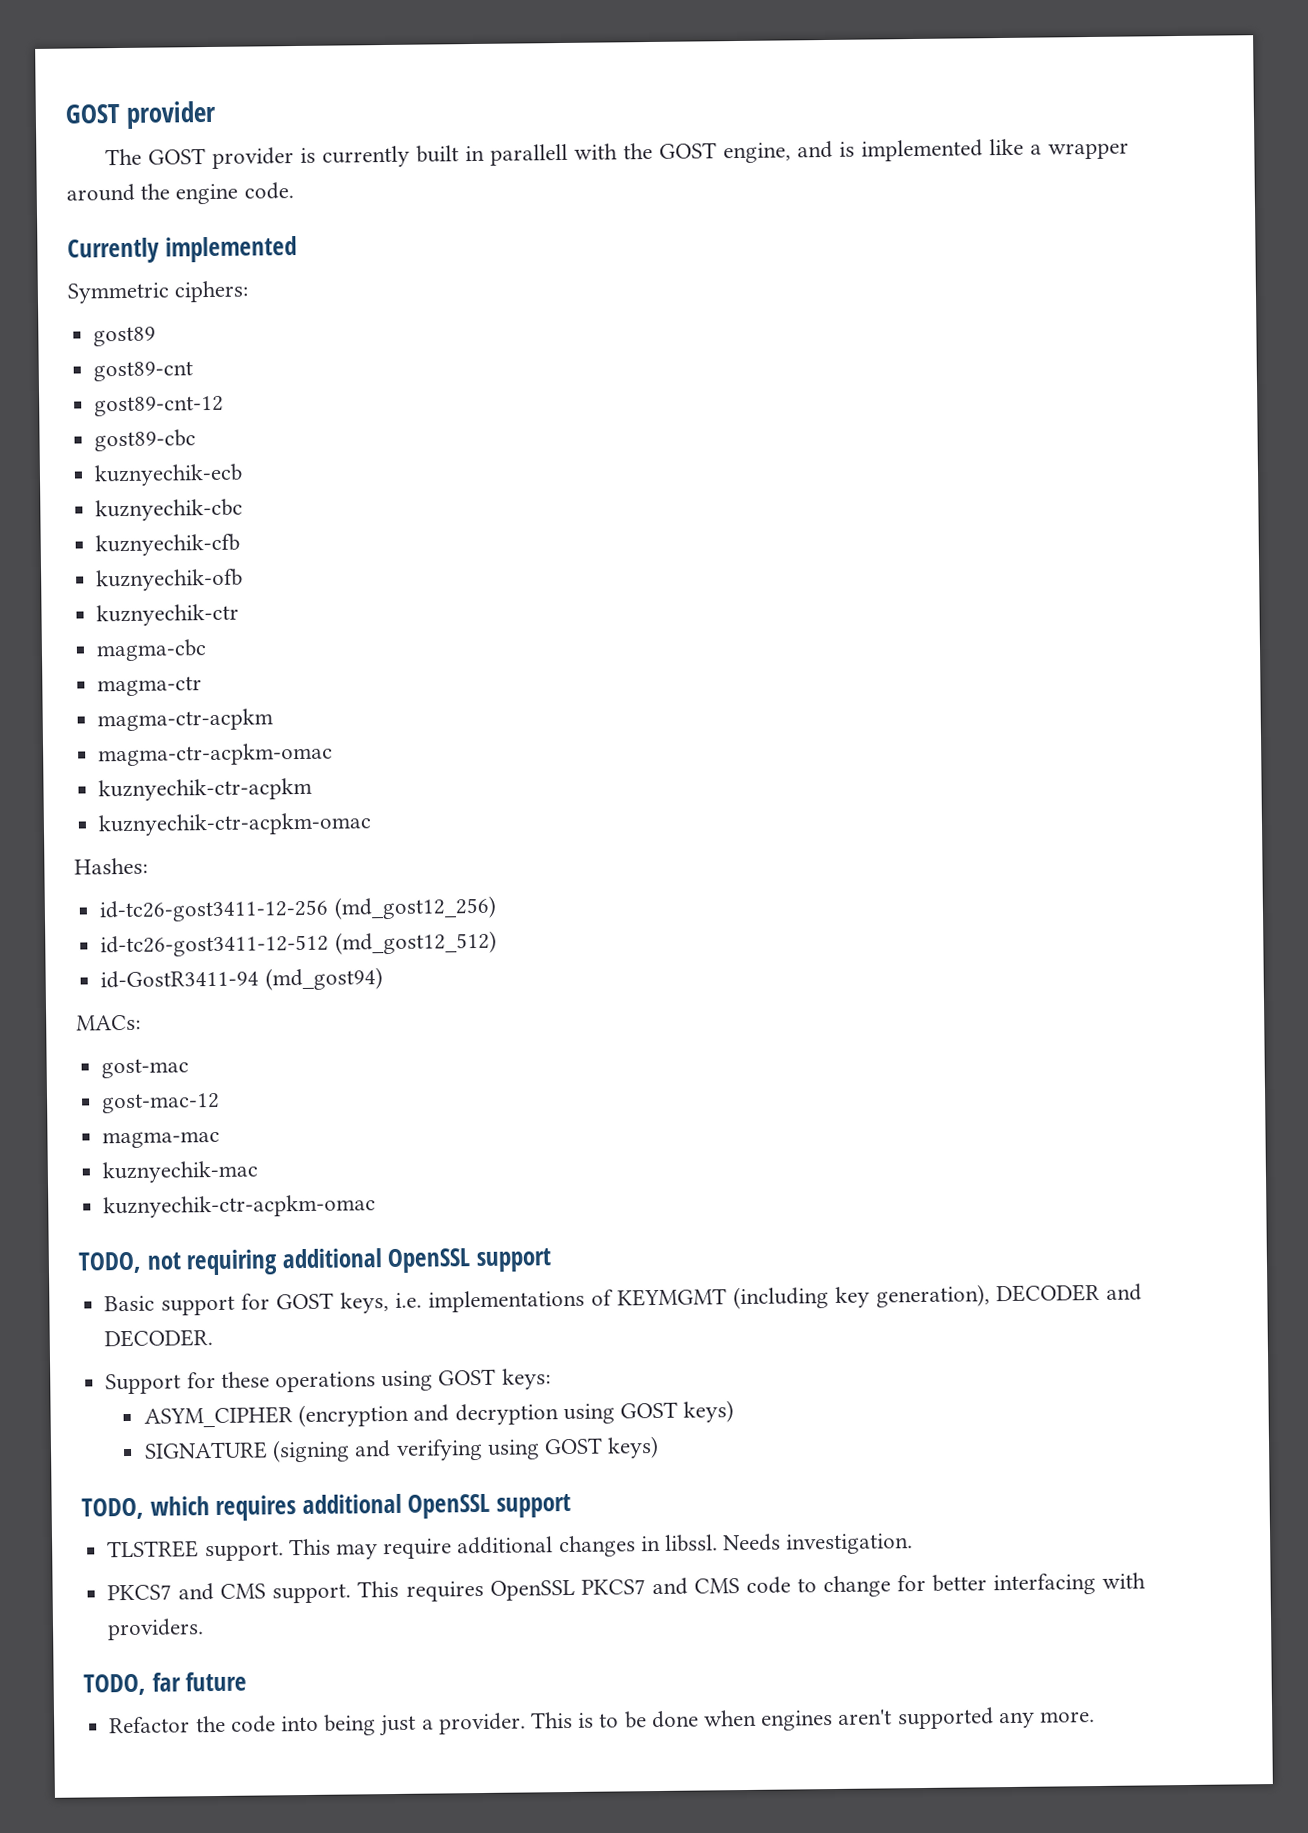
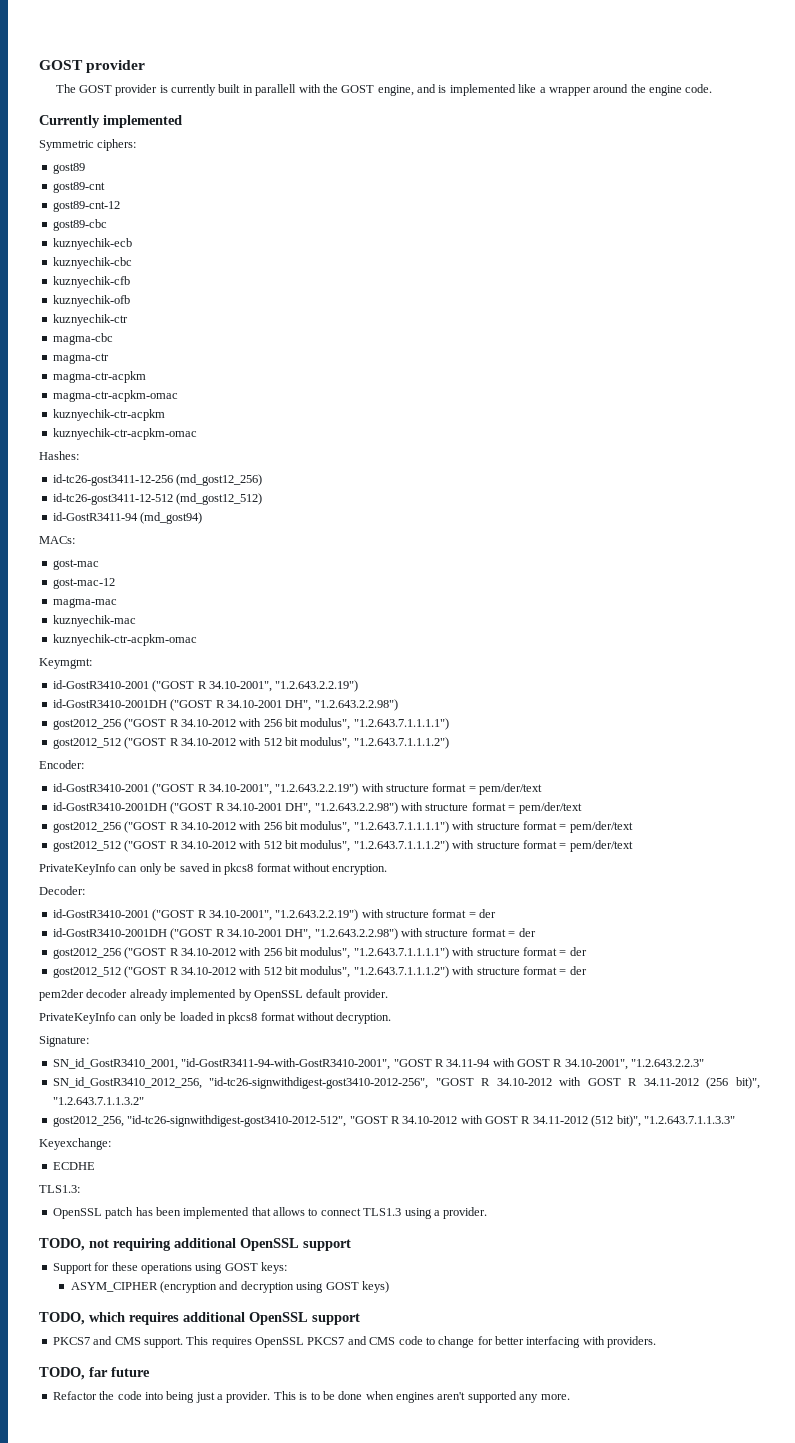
+ Keymgmt:
+ id-GostR3410-2001 ("GOST R 34.10-2001", "1.2.643.2.2.19")
+ id-GostR3410-2001DH ("GOST R 34.10-2001 DH", "1.2.643.2.2.98")
+ gost2012_256 ("GOST R 34.10-2012 with 256 bit modulus", "1.2.643.7.1.1.1.1")
+ gost2012_512 ("GOST R 34.10-2012 with 512 bit modulus", "1.2.643.7.1.1.1.2")
+ Encoder:
+ id-GostR3410-2001 ("GOST R 34.10-2001", "1.2.643.2.2.19") with structure format = pem/der/text
+ id-GostR3410-2001DH ("GOST R 34.10-2001 DH", "1.2.643.2.2.98") with structure format = pem/der/text
+ gost2012_256 ("GOST R 34.10-2012 with 256 bit modulus", "1.2.643.7.1.1.1.1") with structure format = pem/der/text
+ gost2012_512 ("GOST R 34.10-2012 with 512 bit modulus", "1.2.643.7.1.1.1.2") with structure format = pem/der/text
+ PrivateKeyInfo can only be saved in pkcs8 format without encryption.
+ Decoder:
+ id-GostR3410-2001 ("GOST R 34.10-2001", "1.2.643.2.2.19") with structure format = der
+ id-GostR3410-2001DH ("GOST R 34.10-2001 DH", "1.2.643.2.2.98") with structure format = der
+ gost2012_256 ("GOST R 34.10-2012 with 256 bit modulus", "1.2.643.7.1.1.1.1") with structure format = der
+ gost2012_512 ("GOST R 34.10-2012 with 512 bit modulus", "1.2.643.7.1.1.1.2") with structure format = der
+ pem2der decoder already implemented by OpenSSL default provider.
+ PrivateKeyInfo can only be loaded in pkcs8 format without decryption.
+ Signature:
+ SN_id_GostR3410_2001, "id-GostR3411-94-with-GostR3410-2001", "GOST R 34.11-94 with GOST R 34.10-2001", "1.2.643.2.2.3"
+ SN_id_GostR3410_2012_256, "id-tc26-signwithdigest-gost3410-2012-256", "GOST R 34.10-2012 with GOST R 34.11-2012 (256 bit)", "1.2.643.7.1.1.3.2"
+ gost2012_256, "id-tc26-signwithdigest-gost3410-2012-512", "GOST R 34.10-2012 with GOST R 34.11-2012 (512 bit)", "1.2.643.7.1.1.3.3"
+ Keyexchange:
+ ECDHE
+ TLS1.3:
+ OpenSSL patch has been implemented that allows to connect TLS1.3 using a provider.
- Basic support for GOST keys, i.e. implementations of KEYMGMT (including key generation), DECODER and DECODER.
- SIGNATURE (signing and verifying using GOST keys)
- TLSTREE support. This may require additional changes in libssl. Needs investigation.

